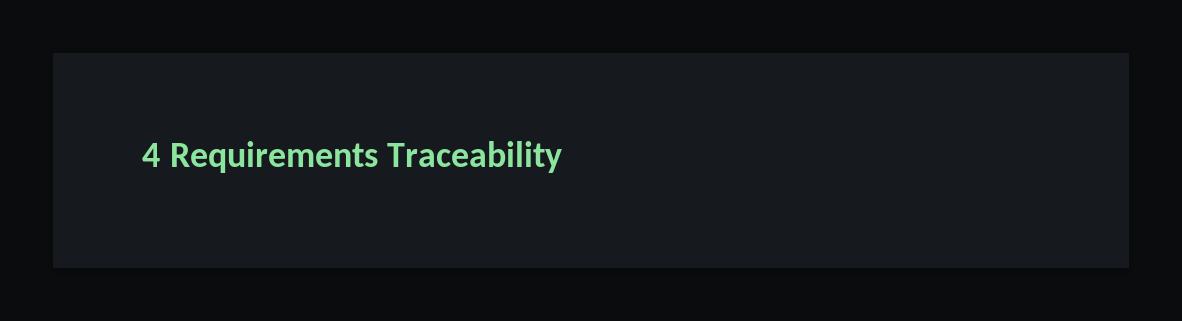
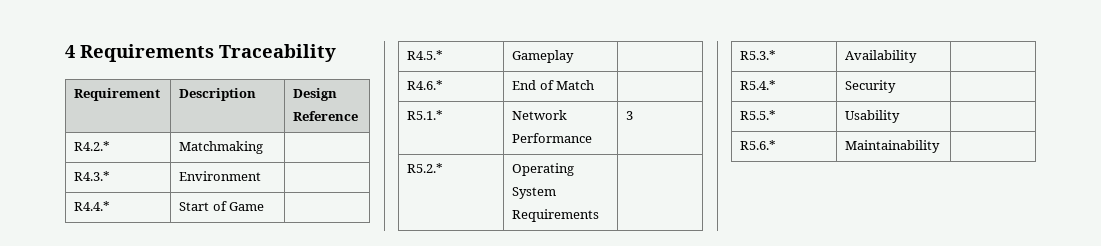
+ Requirement | Description | Design Reference
+ R4.2.* | Matchmaking |
+ R4.3.* | Environment |
+ R4.4.* | Start of Game |
+ R4.5.* | Gameplay |
+ R4.6.* | End of Match |
+ R5.1.* | Network Performance | 3
+ R5.2.* | Operating System Requirements |
+ R5.3.* | Availability |
+ R5.4.* | Security |
+ R5.5.* | Usability |
+ R5.6.* | Maintainability |

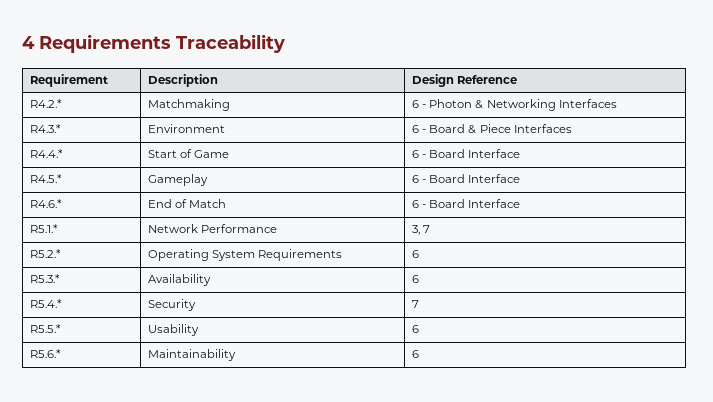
- R4.2.* | Matchmaking |
- R4.3.* | Environment |
- R4.4.* | Start of Game |
- R4.5.* | Gameplay |
+ R4.2.* | Matchmaking | 6 - Photon & Networking Interfaces
+ R4.3.* | Environment | 6 - Board & Piece Interfaces
+ R4.4.* | Start of Game | 6 - Board Interface
+ R4.5.* | Gameplay | 6 - Board Interface
- R4.6.* | End of Match |
+ R4.6.* | End of Match | 6 - Board Interface
- R5.1.* | Network Performance | 3
+ R5.1.* | Network Performance | 3, 7
- R5.2.* | Operating System Requirements |
+ R5.2.* | Operating System Requirements | 6
- R5.3.* | Availability |
+ R5.3.* | Availability | 6
- R5.4.* | Security |
+ R5.4.* | Security | 7
- R5.5.* | Usability |
+ R5.5.* | Usability | 6
- R5.6.* | Maintainability |
+ R5.6.* | Maintainability | 6

